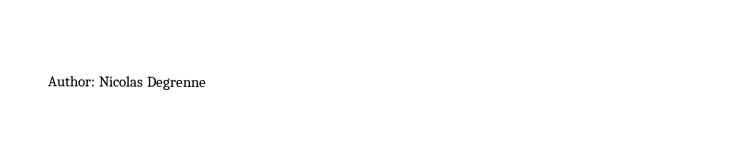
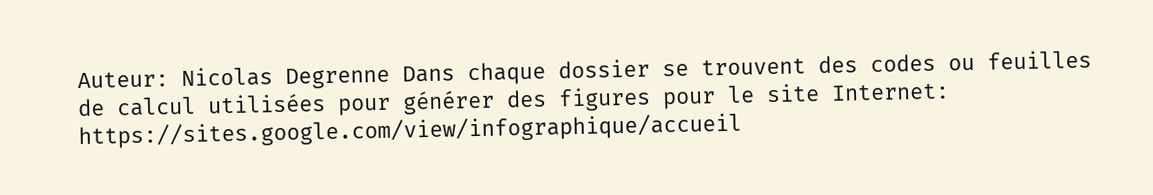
- Author: Nicolas Degrenne
+ Auteur: Nicolas Degrenne Dans chaque dossier se trouvent des codes ou feuilles de calcul utilisées pour générer des figures pour le site Internet: https://sites.google.com/view/infographique/accueil

